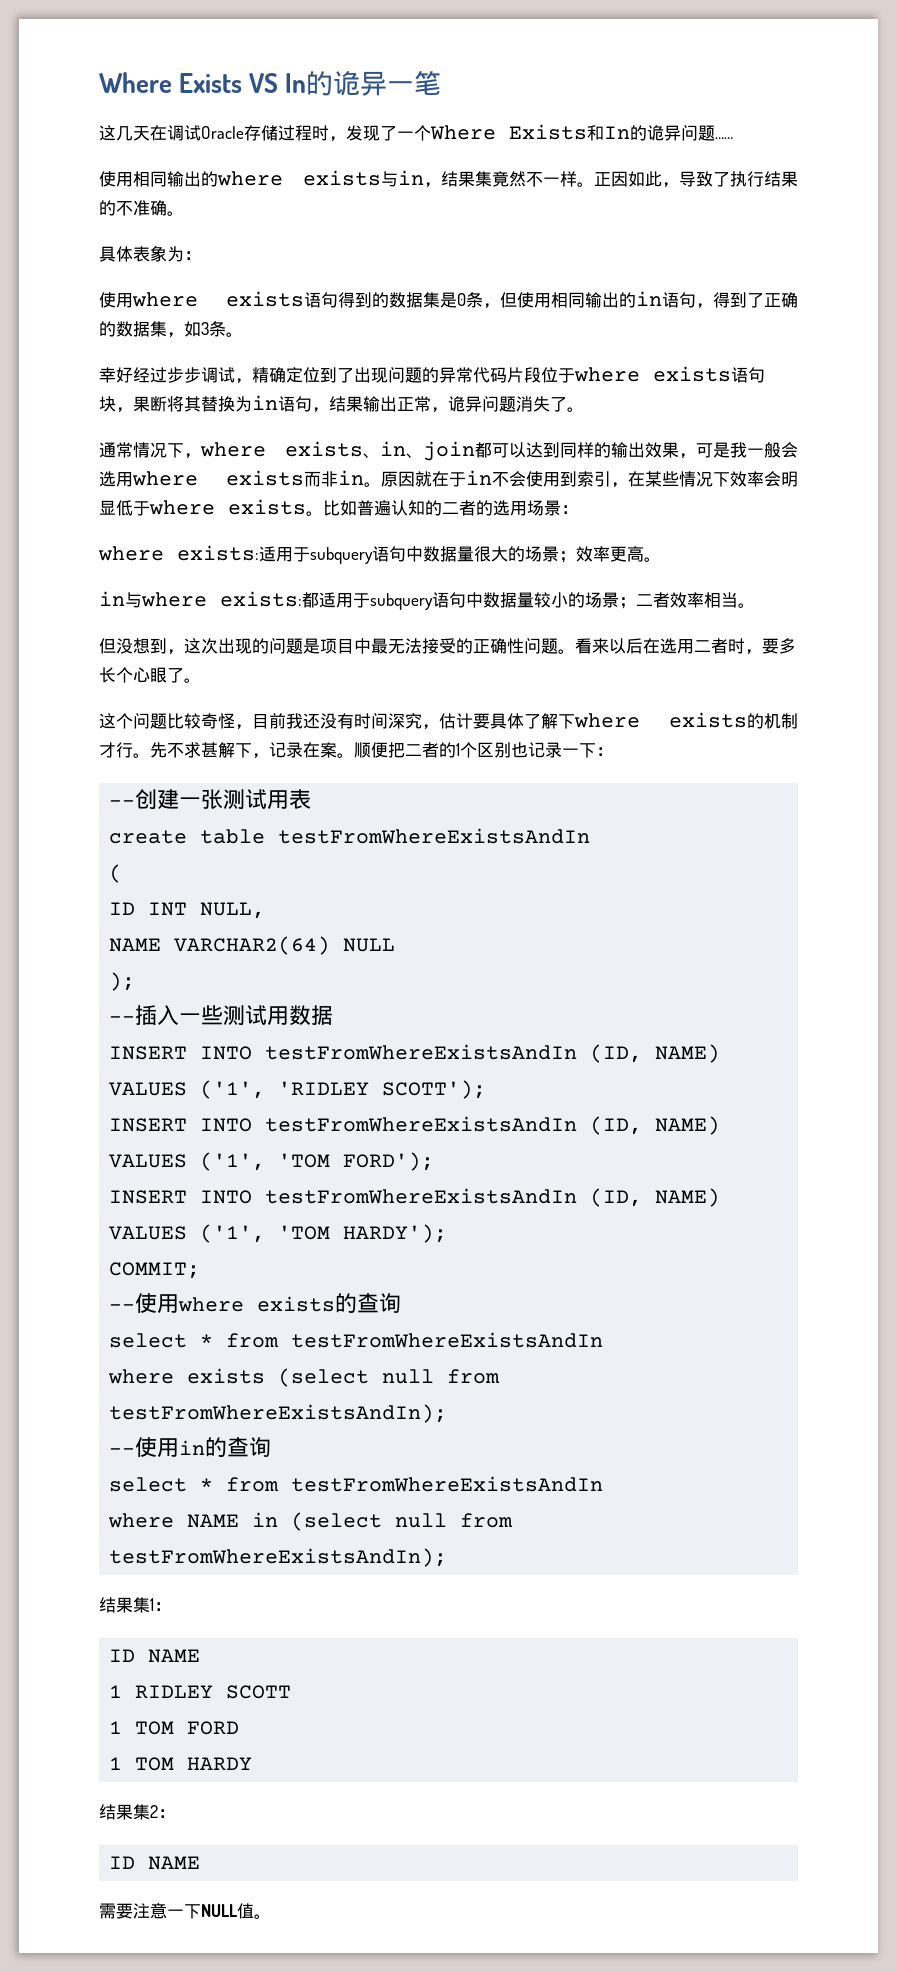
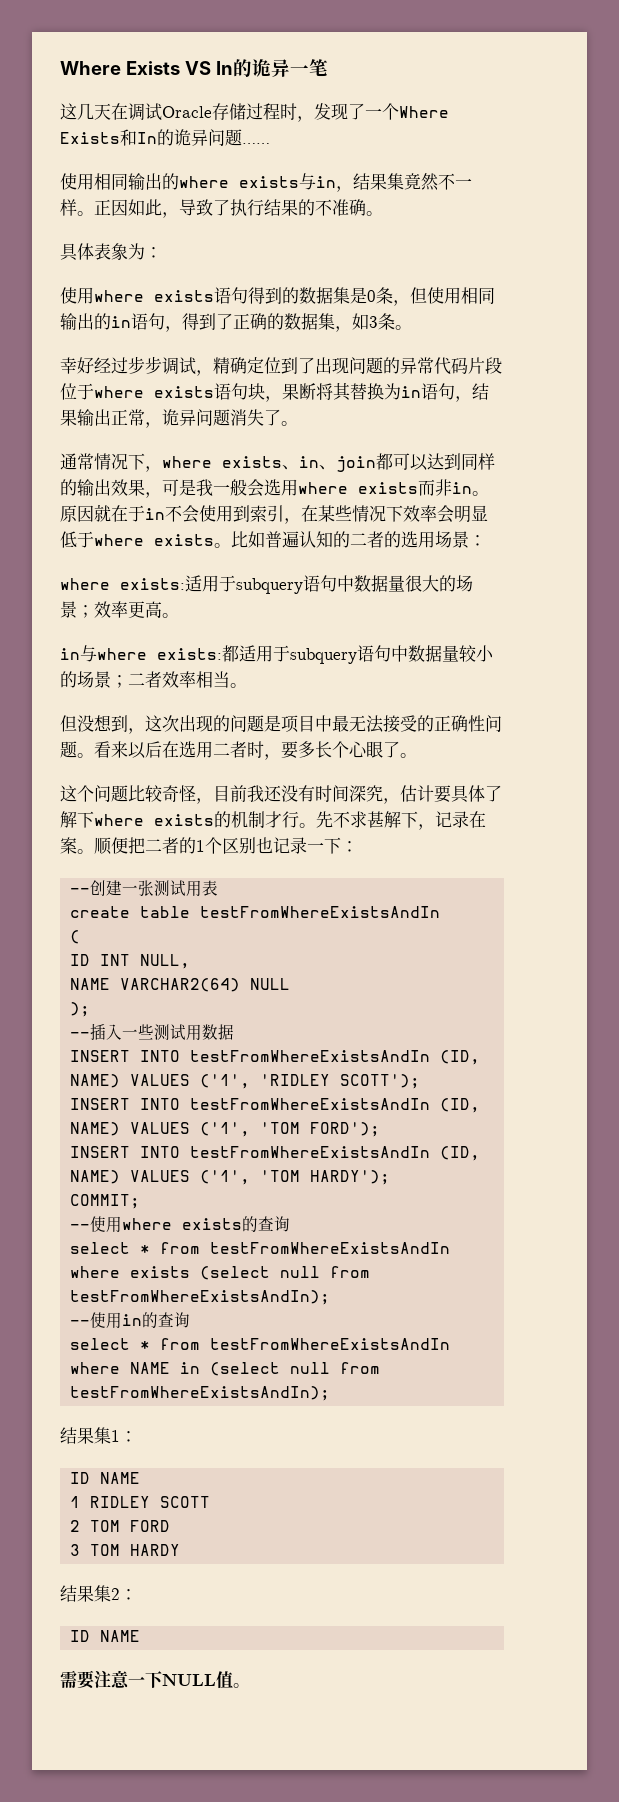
- 1 TOM FORD
+ 2 TOM FORD
- 1 TOM HARDY
+ 3 TOM HARDY

